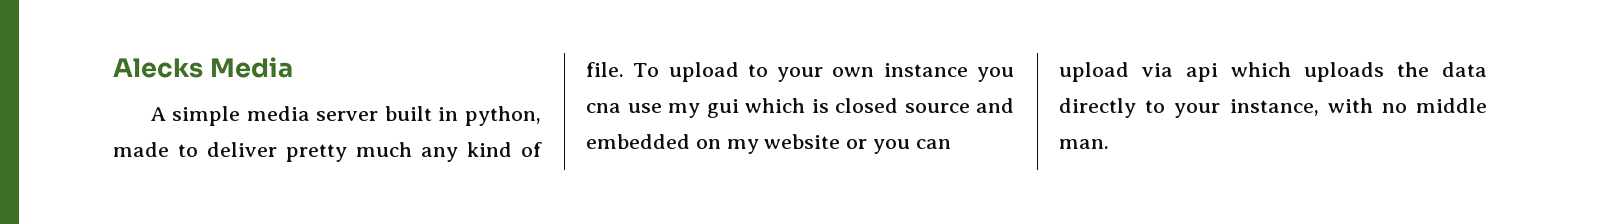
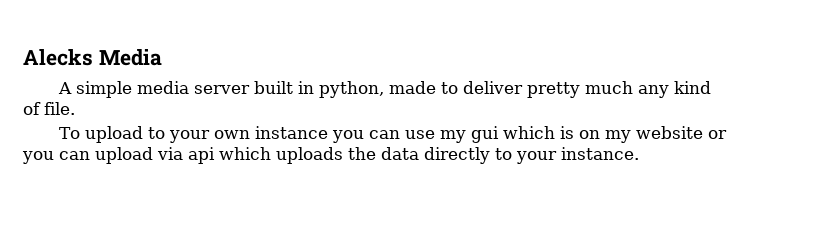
- A simple media server built in python, made to deliver pretty much any kind of file. To upload to your own instance you cna use my gui which is closed source and embedded on my website or you can upload via api which uploads the data directly to your instance, with no middle man.
+ A simple media server built in python, made to deliver pretty much any kind of file.
+ To upload to your own instance you can use my gui which is on my website or you can upload via api which uploads the data directly to your instance.

